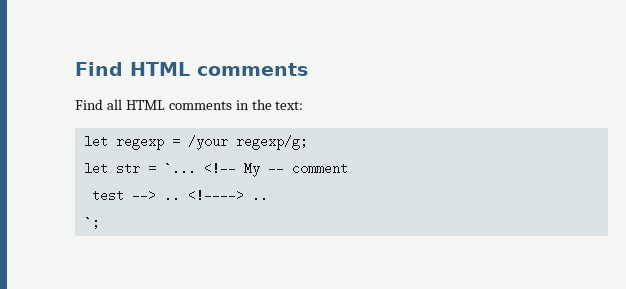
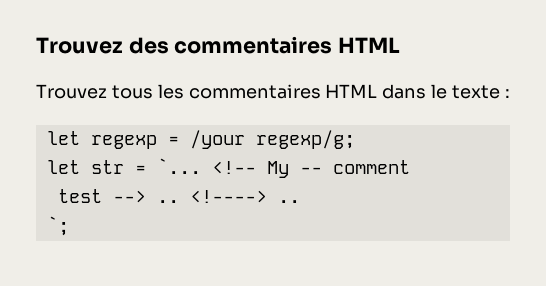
- Find HTML comments
- Find all HTML comments in the text:
+ Trouvez des commentaires HTML
+ Trouvez tous les commentaires HTML dans le texte :

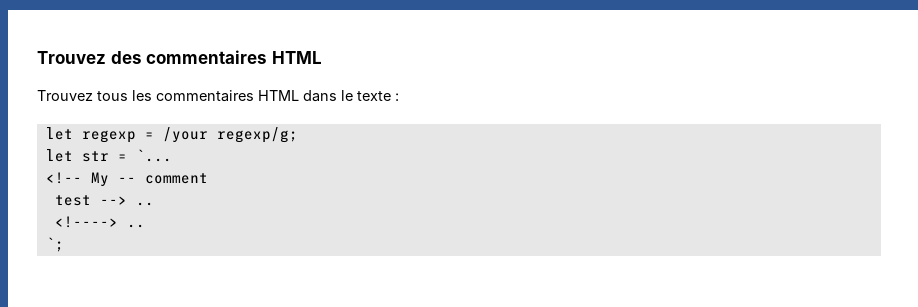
- let str = `... <!-- My -- comment
+ let str = `...
+ <!-- My -- comment
- test --> .. <!----> ..
+ test --> ..
+ <!----> ..

